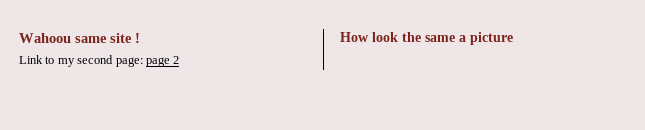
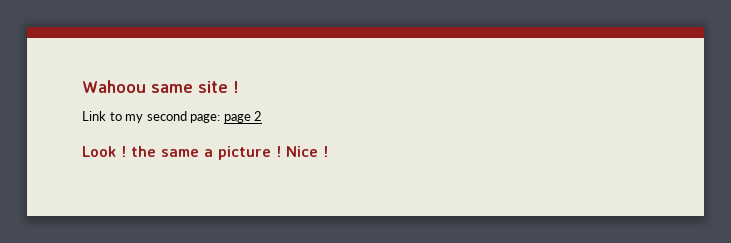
- How look the same a picture
+ Look ! the same a picture ! Nice !

